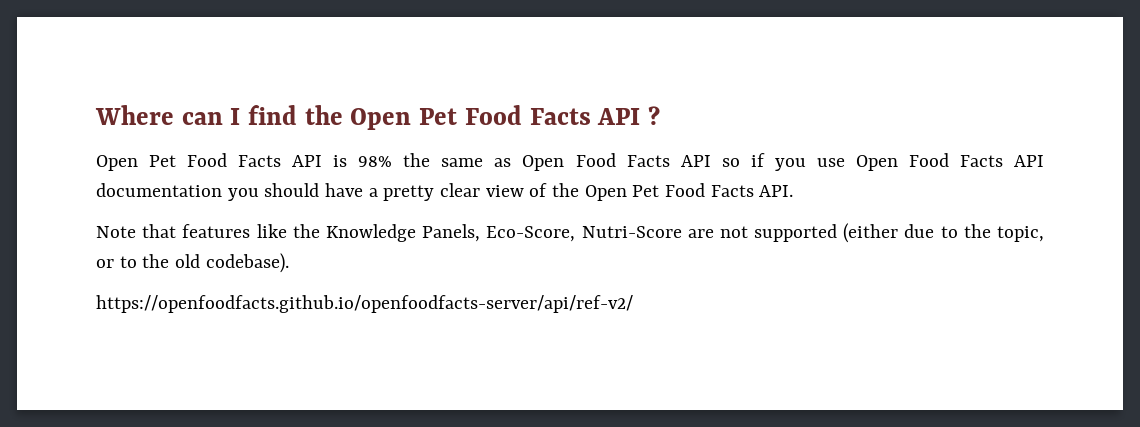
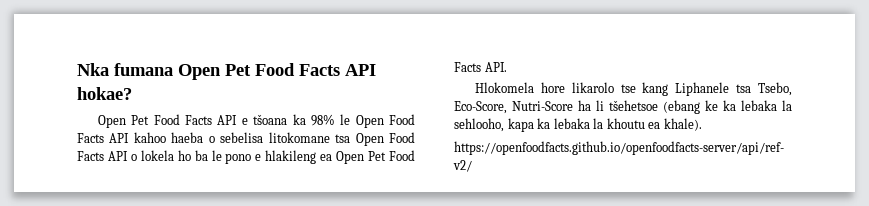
- Where can I find the Open Pet Food Facts API ?
- Open Pet Food Facts API is 98% the same as Open Food Facts API so if you use Open Food Facts API documentation you should have a pretty clear view of the Open Pet Food Facts API.
+ Nka fumana Open Pet Food Facts API hokae?
+ Open Pet Food Facts API e tšoana ka 98% le Open Food Facts API kahoo haeba o sebelisa litokomane tsa Open Food Facts API o lokela ho ba le pono e hlakileng ea Open Pet Food Facts API.
- Note that features like the Knowledge Panels, Eco-Score, Nutri-Score are not supported (either due to the topic, or to the old codebase).
+ Hlokomela hore likarolo tse kang Liphanele tsa Tsebo, Eco-Score, Nutri-Score ha li tšehetsoe (ebang ke ka lebaka la sehlooho, kapa ka lebaka la khoutu ea khale).

